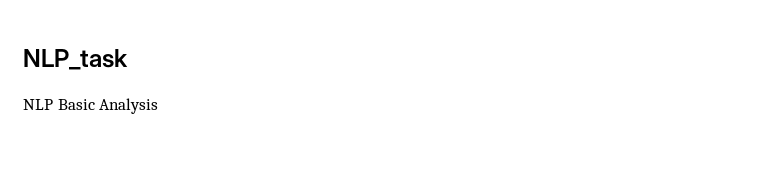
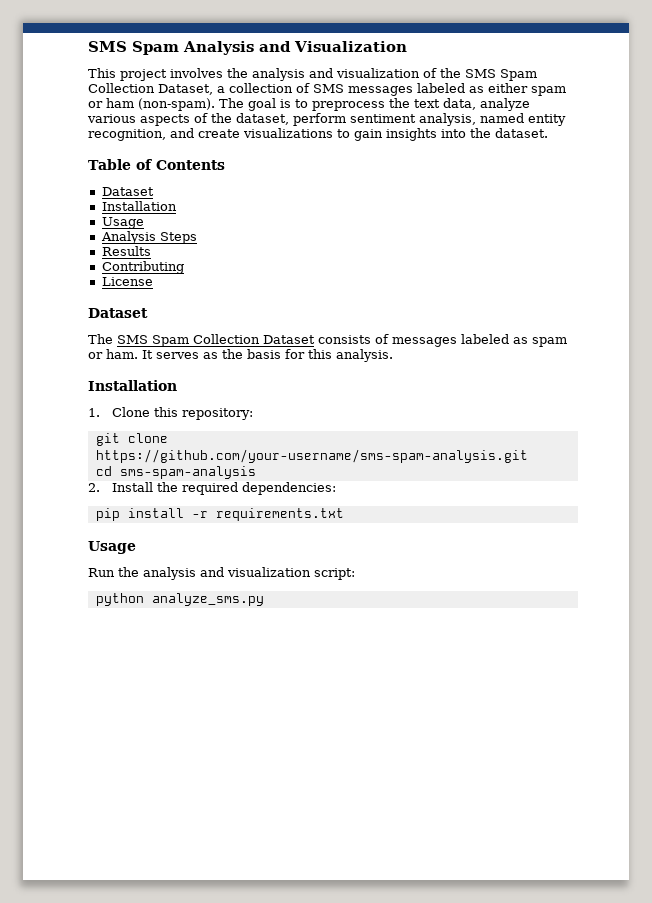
- NLP_task
- NLP Basic Analysis
+ SMS Spam Analysis and Visualization
+ This project involves the analysis and visualization of the SMS Spam Collection Dataset, a collection of SMS messages labeled as either spam or ham (non-spam). The goal is to preprocess the text data, analyze various aspects of the dataset, perform sentiment analysis, named entity recognition, and create visualizations to gain insights into the dataset.
+ Table of Contents
+ Dataset
+ Installation
+ Usage
+ Analysis Steps
+ Results
+ Contributing
+ License
+ Dataset
+ The SMS Spam Collection Dataset consists of messages labeled as spam or ham. It serves as the basis for this analysis.
+ Installation
+ 1. Clone this repository:
+ git clone https://github.com/your-username/sms-spam-analysis.git
+ cd sms-spam-analysis
+ 2. Install the required dependencies:
+ pip install -r requirements.txt
+ Usage
+ Run the analysis and visualization script:
+ python analyze_sms.py

